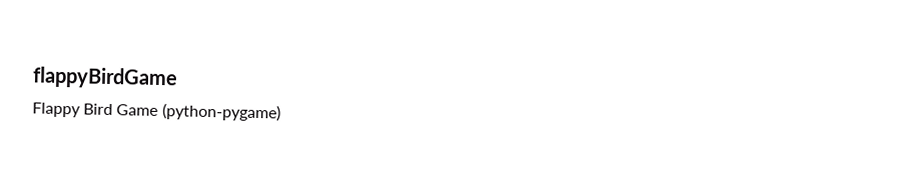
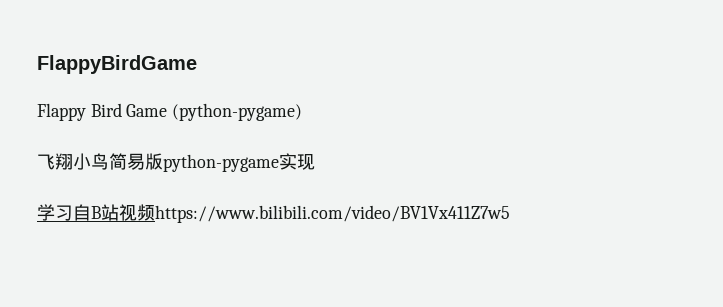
- flappyBirdGame
+ FlappyBirdGame
+ 飞翔小鸟简易版python-pygame实现
+ 学习自B站视频https://www.bilibili.com/video/BV1Vx411Z7w5

